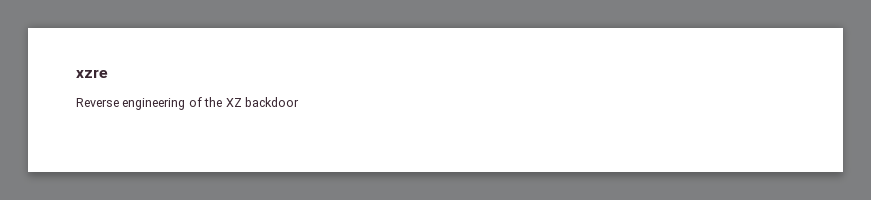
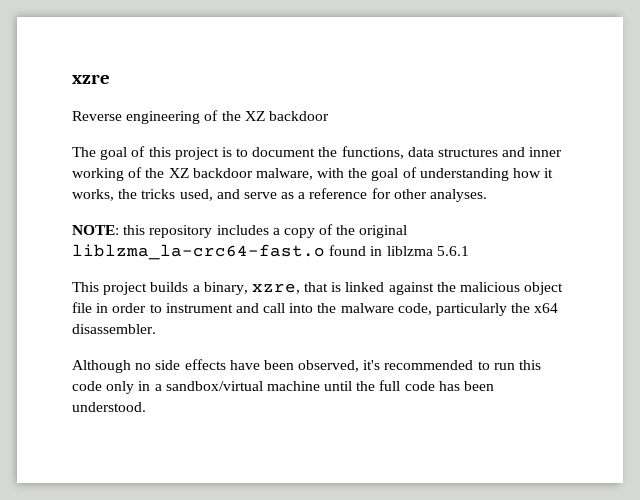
+ The goal of this project is to document the functions, data structures and inner working of the XZ backdoor malware, with the goal of understanding how it works, the tricks used, and serve as a reference for other analyses.
+ NOTE: this repository includes a copy of the original liblzma_la-crc64-fast.o found in liblzma 5.6.1
+ This project builds a binary, xzre, that is linked against the malicious object file in order to instrument and call into the malware code, particularly the x64 disassembler.
+ Although no side effects have been observed, it's recommended to run this code only in a sandbox/virtual machine until the full code has been understood.

